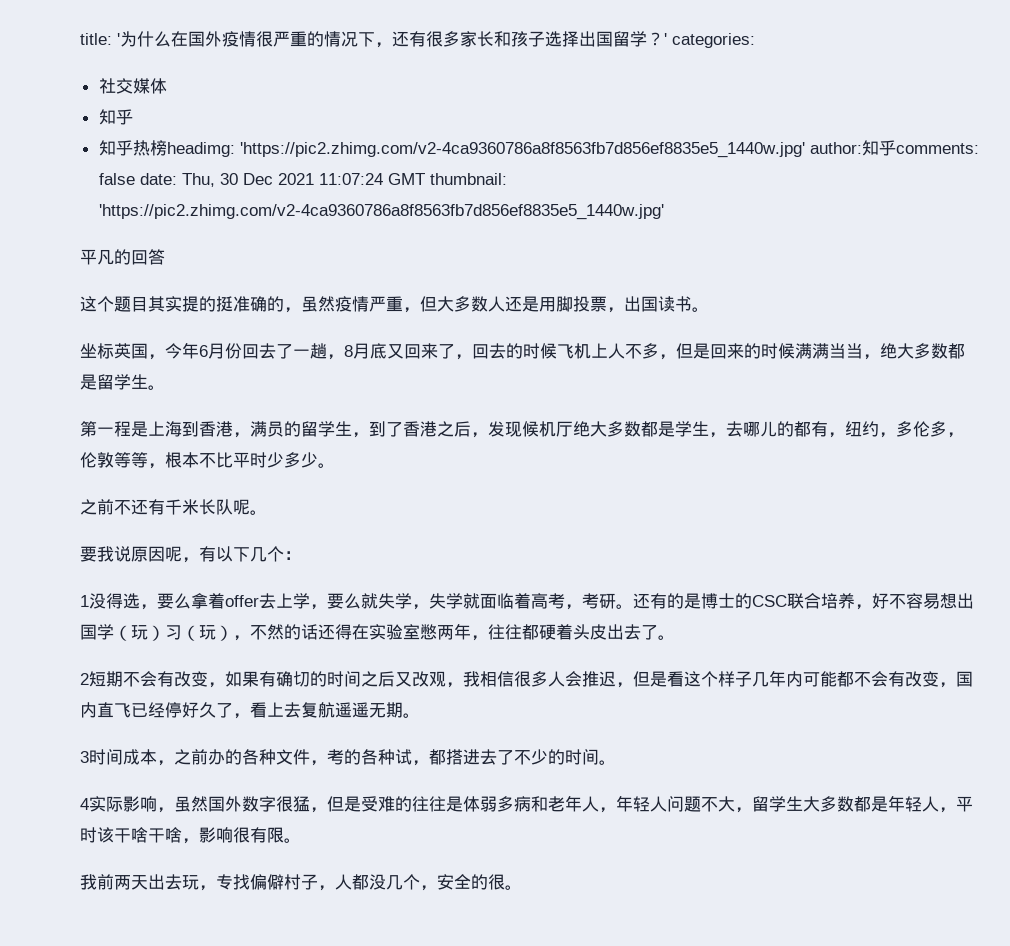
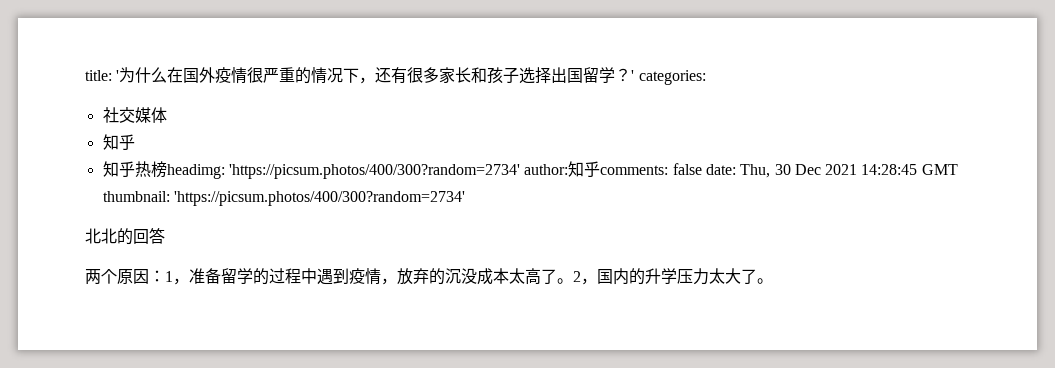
- 知乎热榜headimg: 'https://pic2.zhimg.com/v2-4ca9360786a8f8563fb7d856ef8835e5_1440w.jpg' author:知乎comments: false date: Thu, 30 Dec 2021 11:07:24 GMT thumbnail: 'https://pic2.zhimg.com/v2-4ca9360786a8f8563fb7d856ef8835e5_1440w.jpg'
- 平凡的回答
+ 知乎热榜headimg: 'https://picsum.photos/400/300?random=2734' author:知乎comments: false date: Thu, 30 Dec 2021 14:28:45 GMT thumbnail: 'https://picsum.photos/400/300?random=2734'
+ 北北的回答
- 这个题目其实提的挺准确的，虽然疫情严重，但大多数人还是用脚投票，出国读书。
- 坐标英国，今年6月份回去了一趟，8月底又回来了，回去的时候飞机上人不多，但是回来的时候满满当当，绝大多数都是留学生。
- 第一程是上海到香港，满员的留学生，到了香港之后，发现候机厅绝大多数都是学生，去哪儿的都有，纽约，多伦多，伦敦等等，根本不比平时少多少。
- 之前不还有千米长队呢。
- 要我说原因呢，有以下几个：
- 1没得选，要么拿着offer去上学，要么就失学，失学就面临着高考，考研。还有的是博士的CSC联合培养，好不容易想出国学（玩）习（玩），不然的话还得在实验室憋两年，往往都硬着头皮出去了。
- 2短期不会有改变，如果有确切的时间之后又改观，我相信很多人会推迟，但是看这个样子几年内可能都不会有改变，国内直飞已经停好久了，看上去复航遥遥无期。
- 3时间成本，之前办的各种文件，考的各种试，都搭进去了不少的时间。
- 4实际影响，虽然国外数字很猛，但是受难的往往是体弱多病和老年人，年轻人问题不大，留学生大多数都是年轻人，平时该干啥干啥，影响很有限。
- 我前两天出去玩，专找偏僻村子，人都没几个，安全的很。
+ 两个原因：1，准备留学的过程中遇到疫情，放弃的沉没成本太高了。2，国内的升学压力太大了。

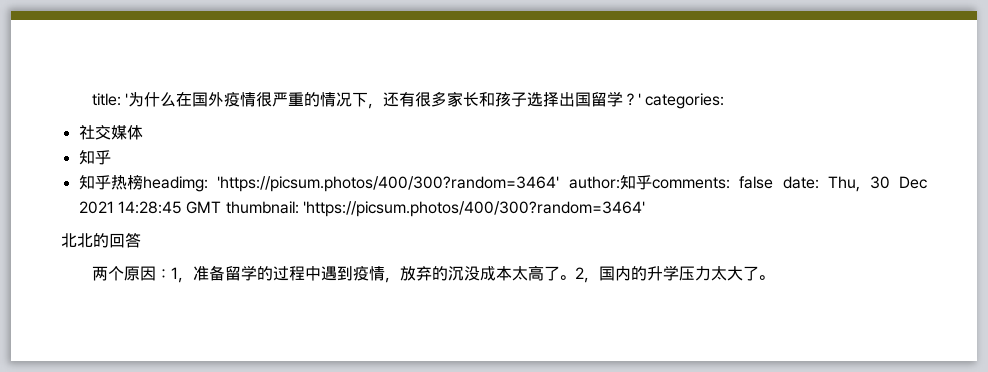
- 知乎热榜headimg: 'https://picsum.photos/400/300?random=2734' author:知乎comments: false date: Thu, 30 Dec 2021 14:28:45 GMT thumbnail: 'https://picsum.photos/400/300?random=2734'
+ 知乎热榜headimg: 'https://picsum.photos/400/300?random=3464' author:知乎comments: false date: Thu, 30 Dec 2021 14:28:45 GMT thumbnail: 'https://picsum.photos/400/300?random=3464'

